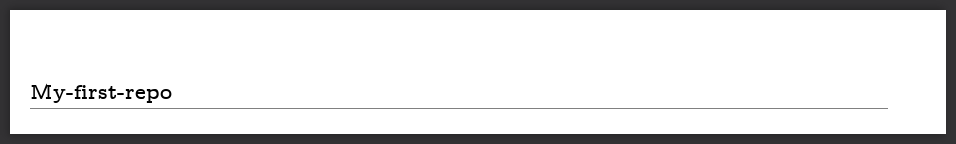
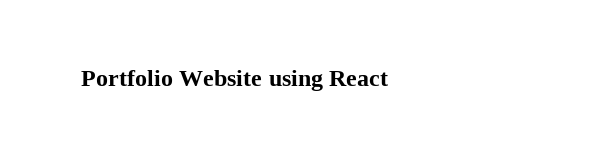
- My-first-repo
+ Portfolio Website using React

